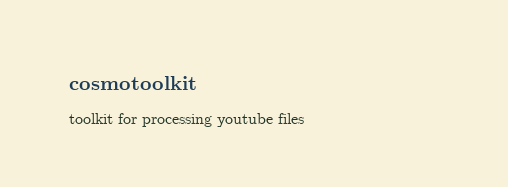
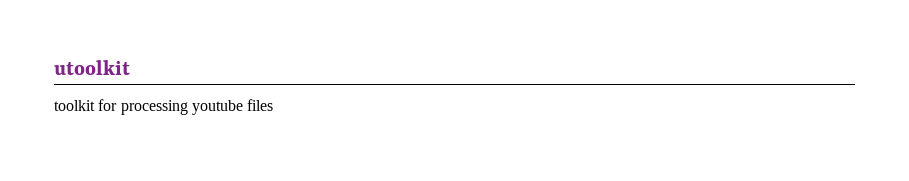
- cosmotoolkit
+ utoolkit

